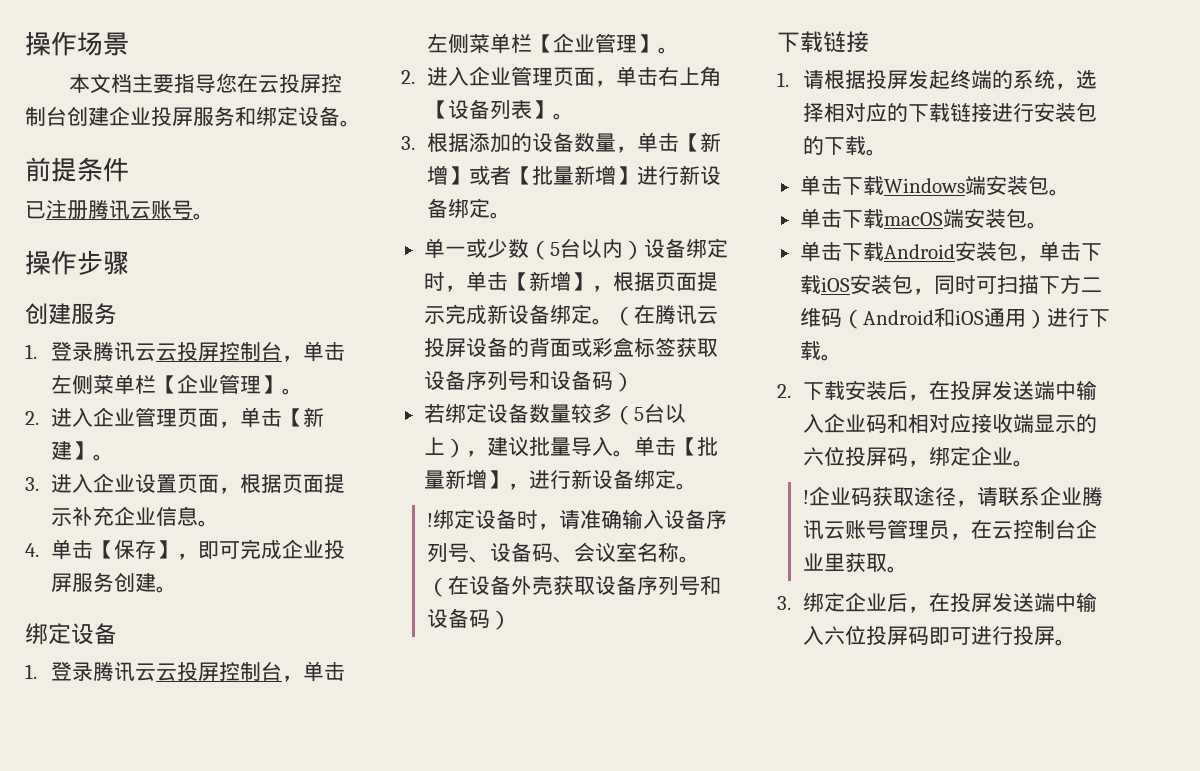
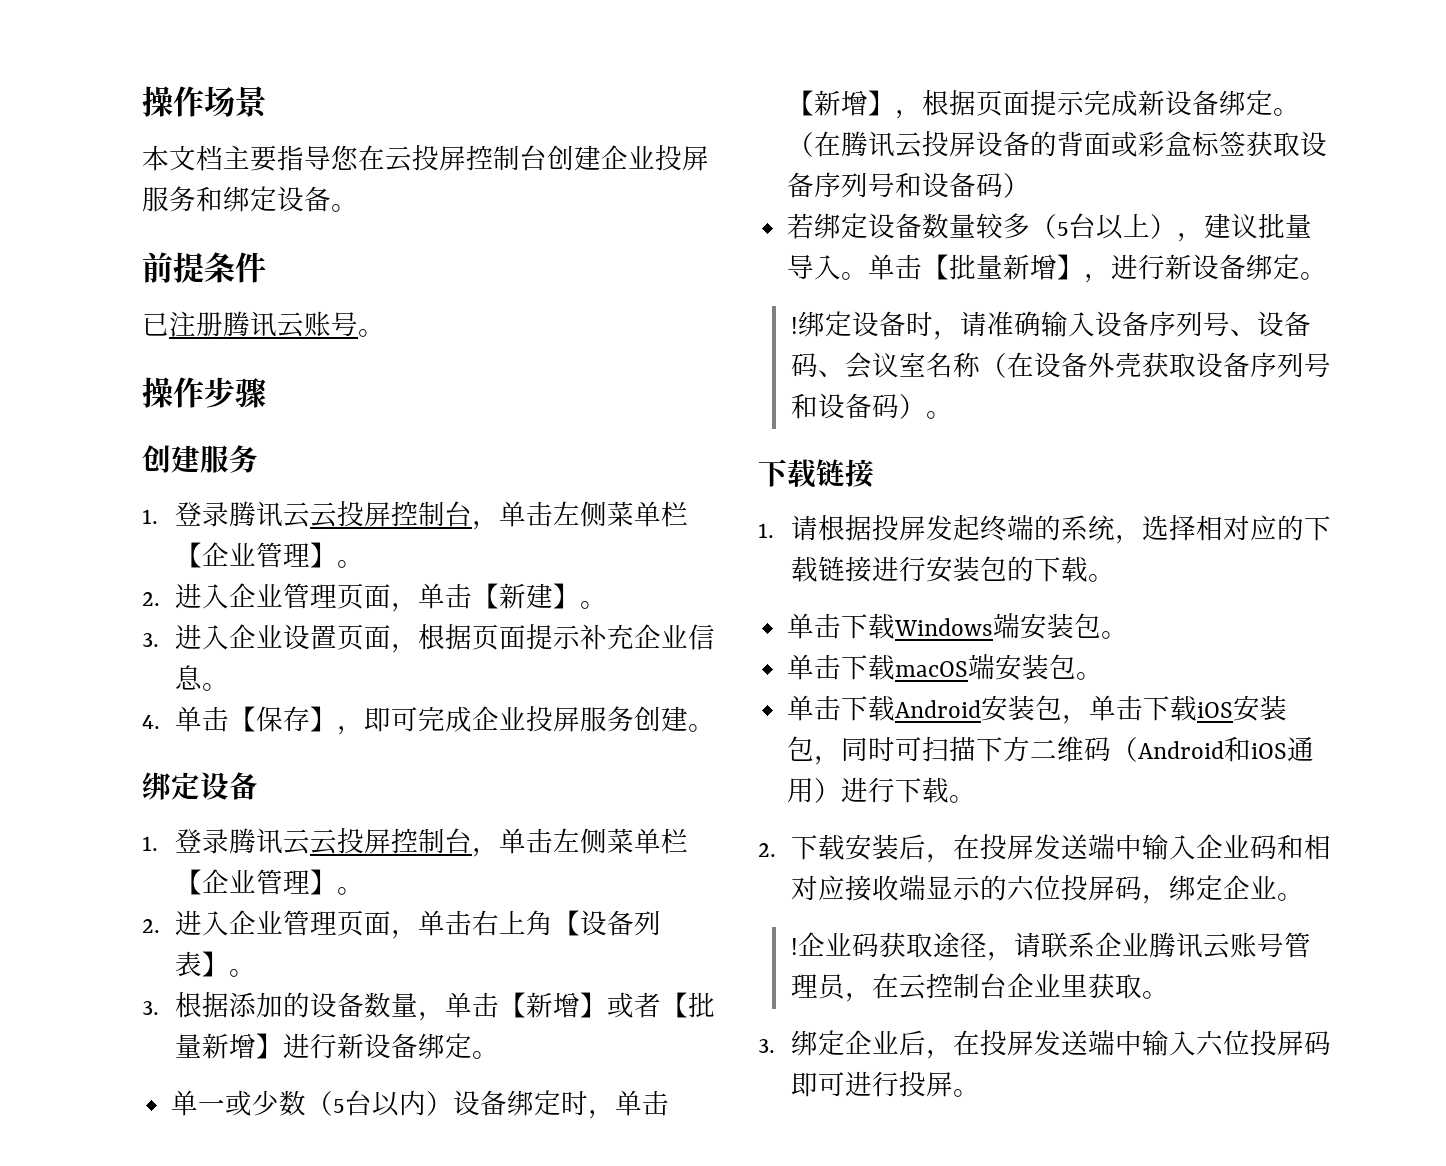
- 绑定设备时，请准确输入设备序列号、设备码、会议室名称。（在设备外壳获取设备序列号和设备码）
+ 绑定设备时，请准确输入设备序列号、设备码、会议室名称（在设备外壳获取设备序列号和设备码）。

